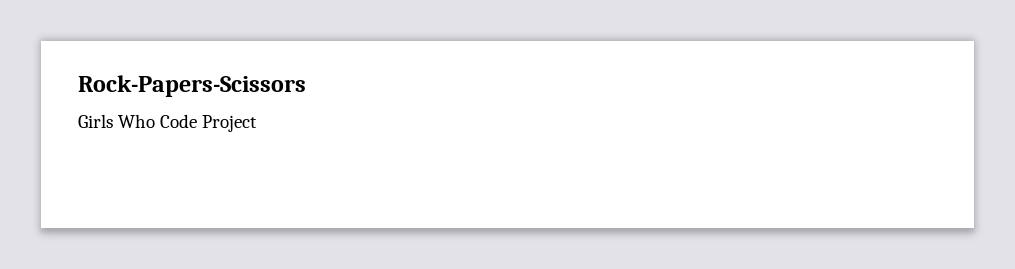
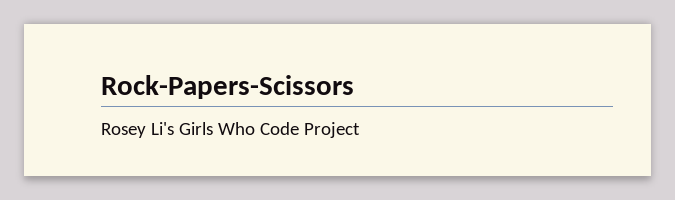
- Girls Who Code Project
+ Rosey Li's Girls Who Code Project

